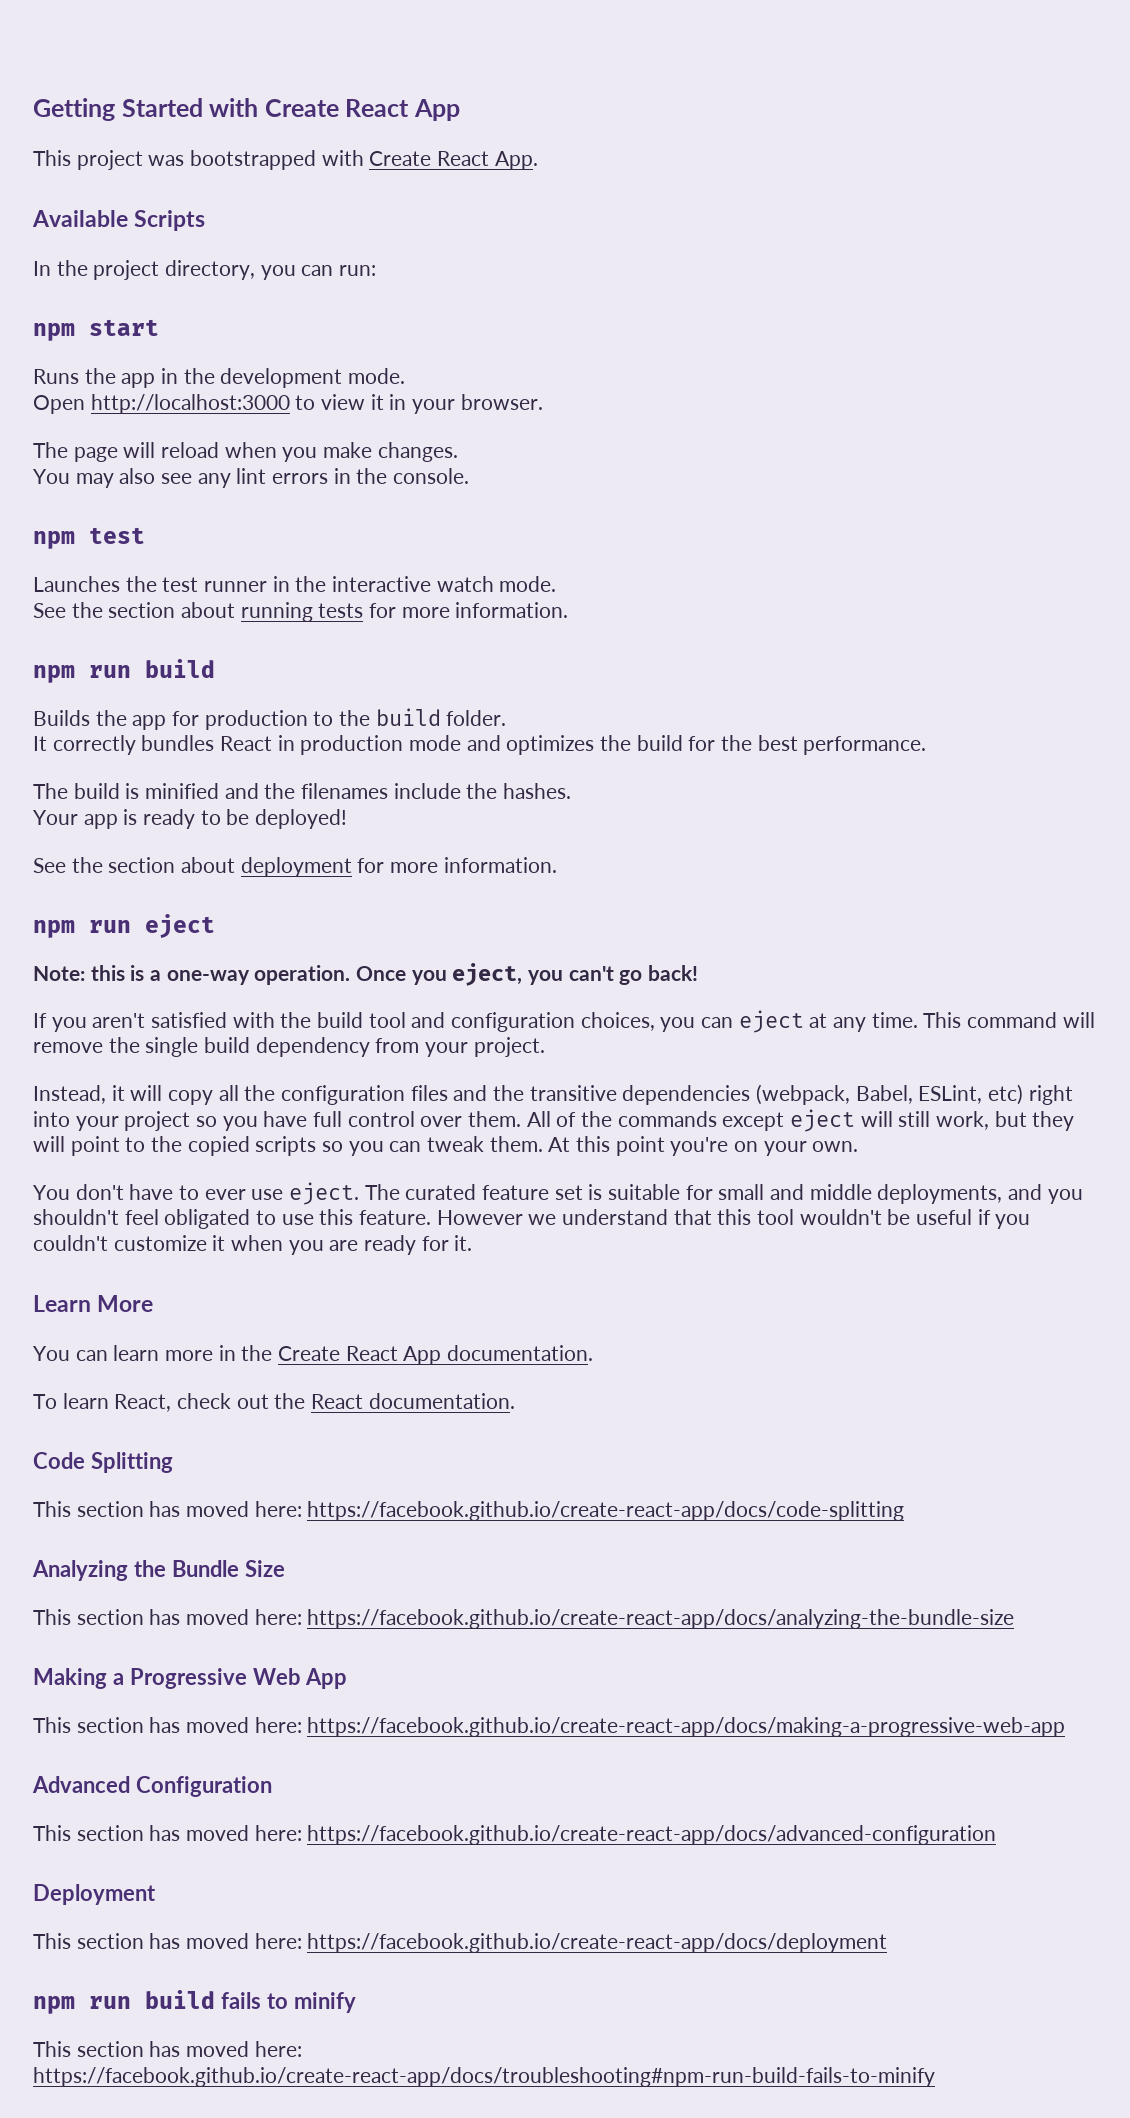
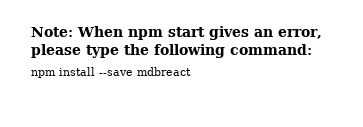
- Getting Started with Create React App
- This project was bootstrapped with Create React App.
- Available Scripts
- In the project directory, you can run:
- npm start
- Runs the app in the development mode.
- Open http://localhost:3000 to view it in your browser.
- The page will reload when you make changes.
- You may also see any lint errors in the console.
- npm test
- Launches the test runner in the interactive watch mode.
- See the section about running tests for more information.
- npm run build
- Builds the app for production to the build folder.
- It correctly bundles React in production mode and optimizes the build for the best performance.
- The build is minified and the filenames include the hashes.
- Your app is ready to be deployed!
- See the section about deployment for more information.
- npm run eject
- Note: this is a one-way operation. Once you eject, you can't go back!
- If you aren't satisfied with the build tool and configuration choices, you can eject at any time. This command will remove the single build dependency from your project.
- Instead, it will copy all the configuration files and the transitive dependencies (webpack, Babel, ESLint, etc) right into your project so you have full control over them. All of the commands except eject will still work, but they will point to the copied scripts so you can tweak them. At this point you're on your own.
- You don't have to ever use eject. The curated feature set is suitable for small and middle deployments, and you shouldn't feel obligated to use this feature. However we understand that this tool wouldn't be useful if you couldn't customize it when you are ready for it.
- Learn More
- You can learn more in the Create React App documentation.
- To learn React, check out the React documentation.
- Code Splitting
- This section has moved here: https://facebook.github.io/create-react-app/docs/code-splitting
- Analyzing the Bundle Size
- This section has moved here: https://facebook.github.io/create-react-app/docs/analyzing-the-bundle-size
- Making a Progressive Web App
- This section has moved here: https://facebook.github.io/create-react-app/docs/making-a-progressive-web-app
- Advanced Configuration
- This section has moved here: https://facebook.github.io/create-react-app/docs/advanced-configuration
- Deployment
- This section has moved here: https://facebook.github.io/create-react-app/docs/deployment
- npm run build fails to minify
- This section has moved here: https://facebook.github.io/create-react-app/docs/troubleshooting#npm-run-build-fails-to-minify
+ Note: When npm start gives an error, please type the following command:
+ npm install --save mdbreact

